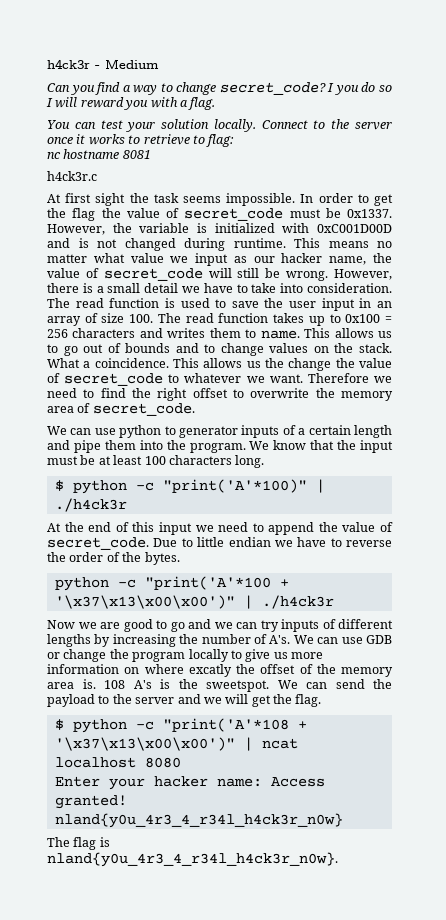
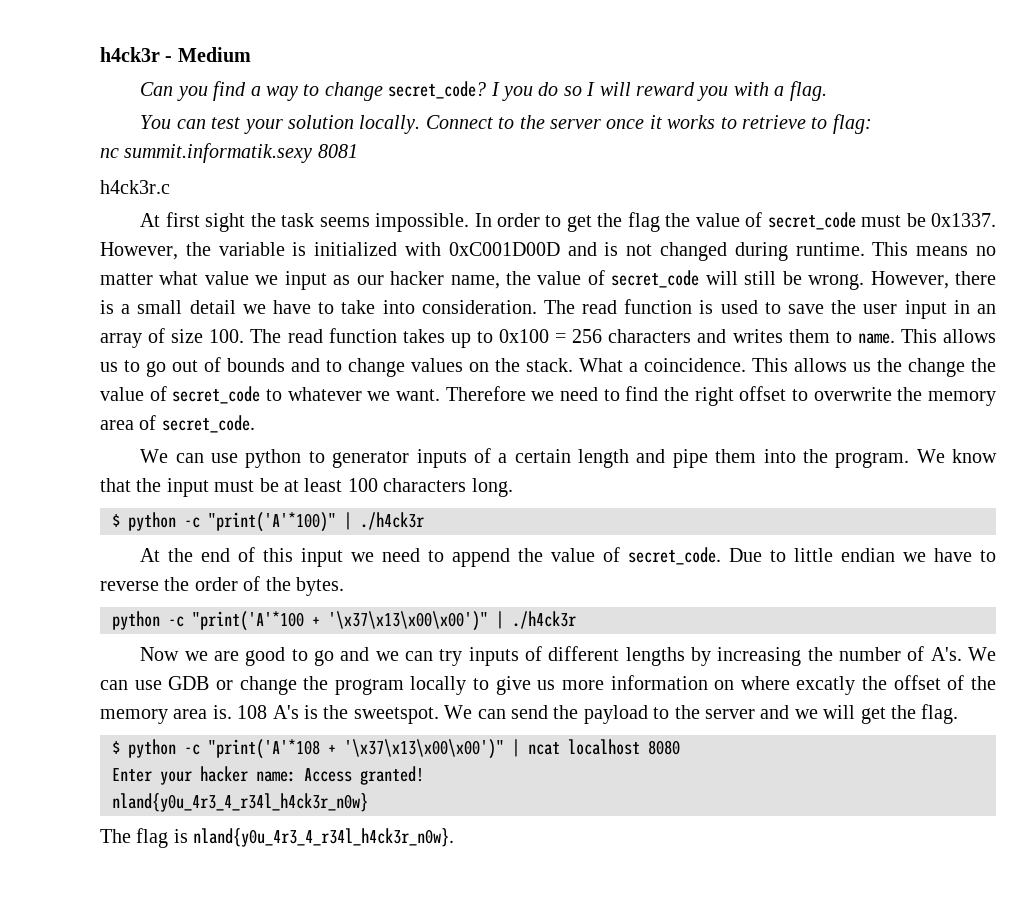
- nc hostname 8081
+ nc summit.informatik.sexy 8081

